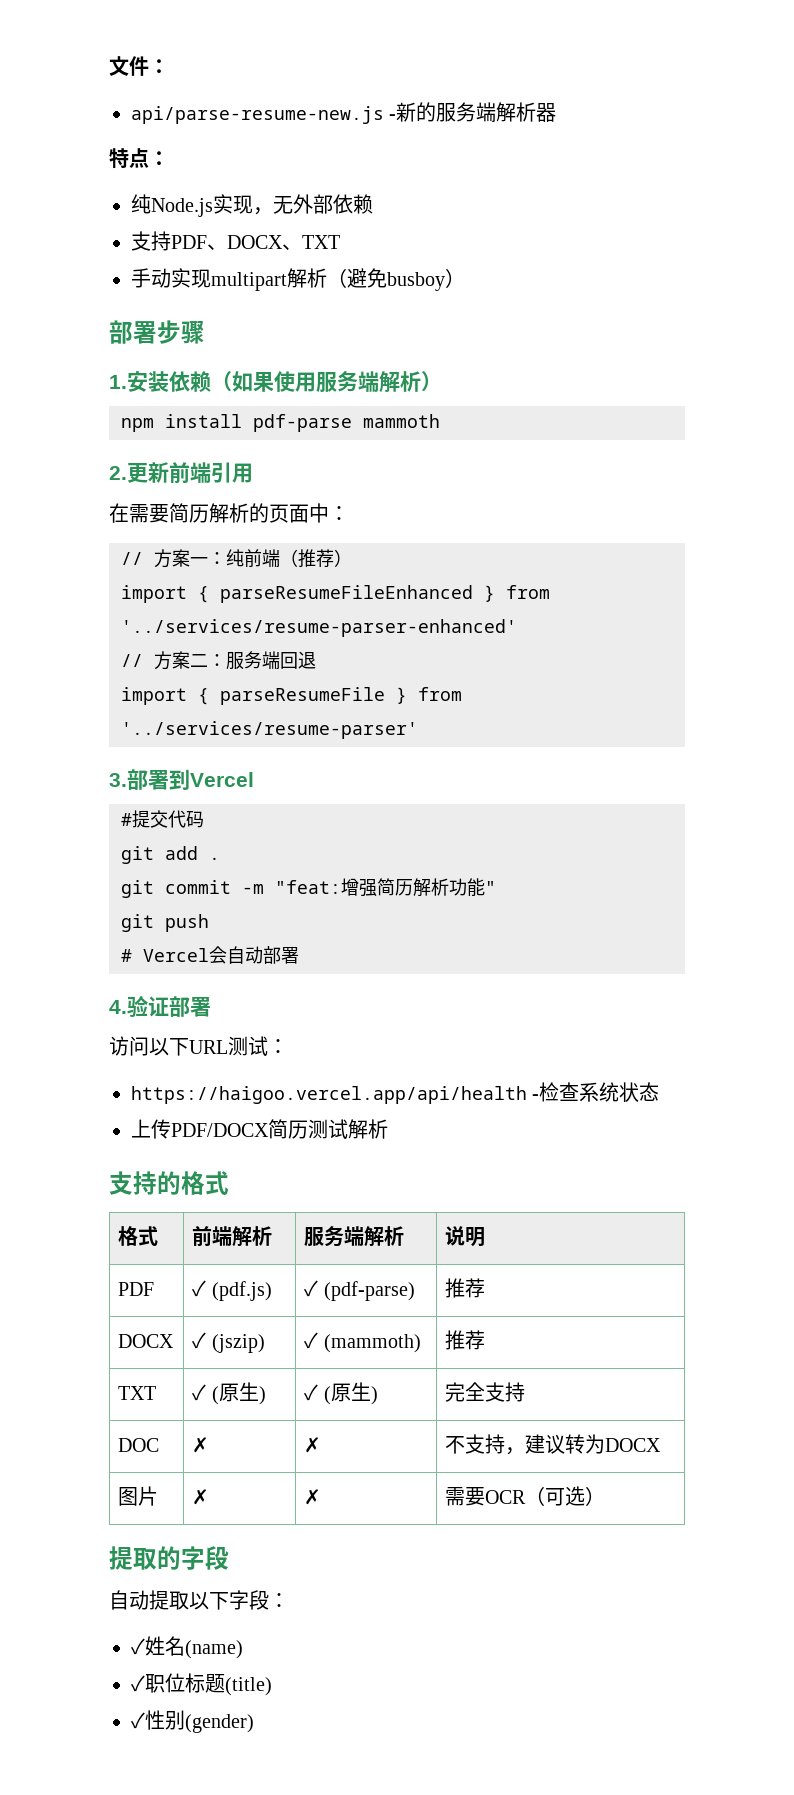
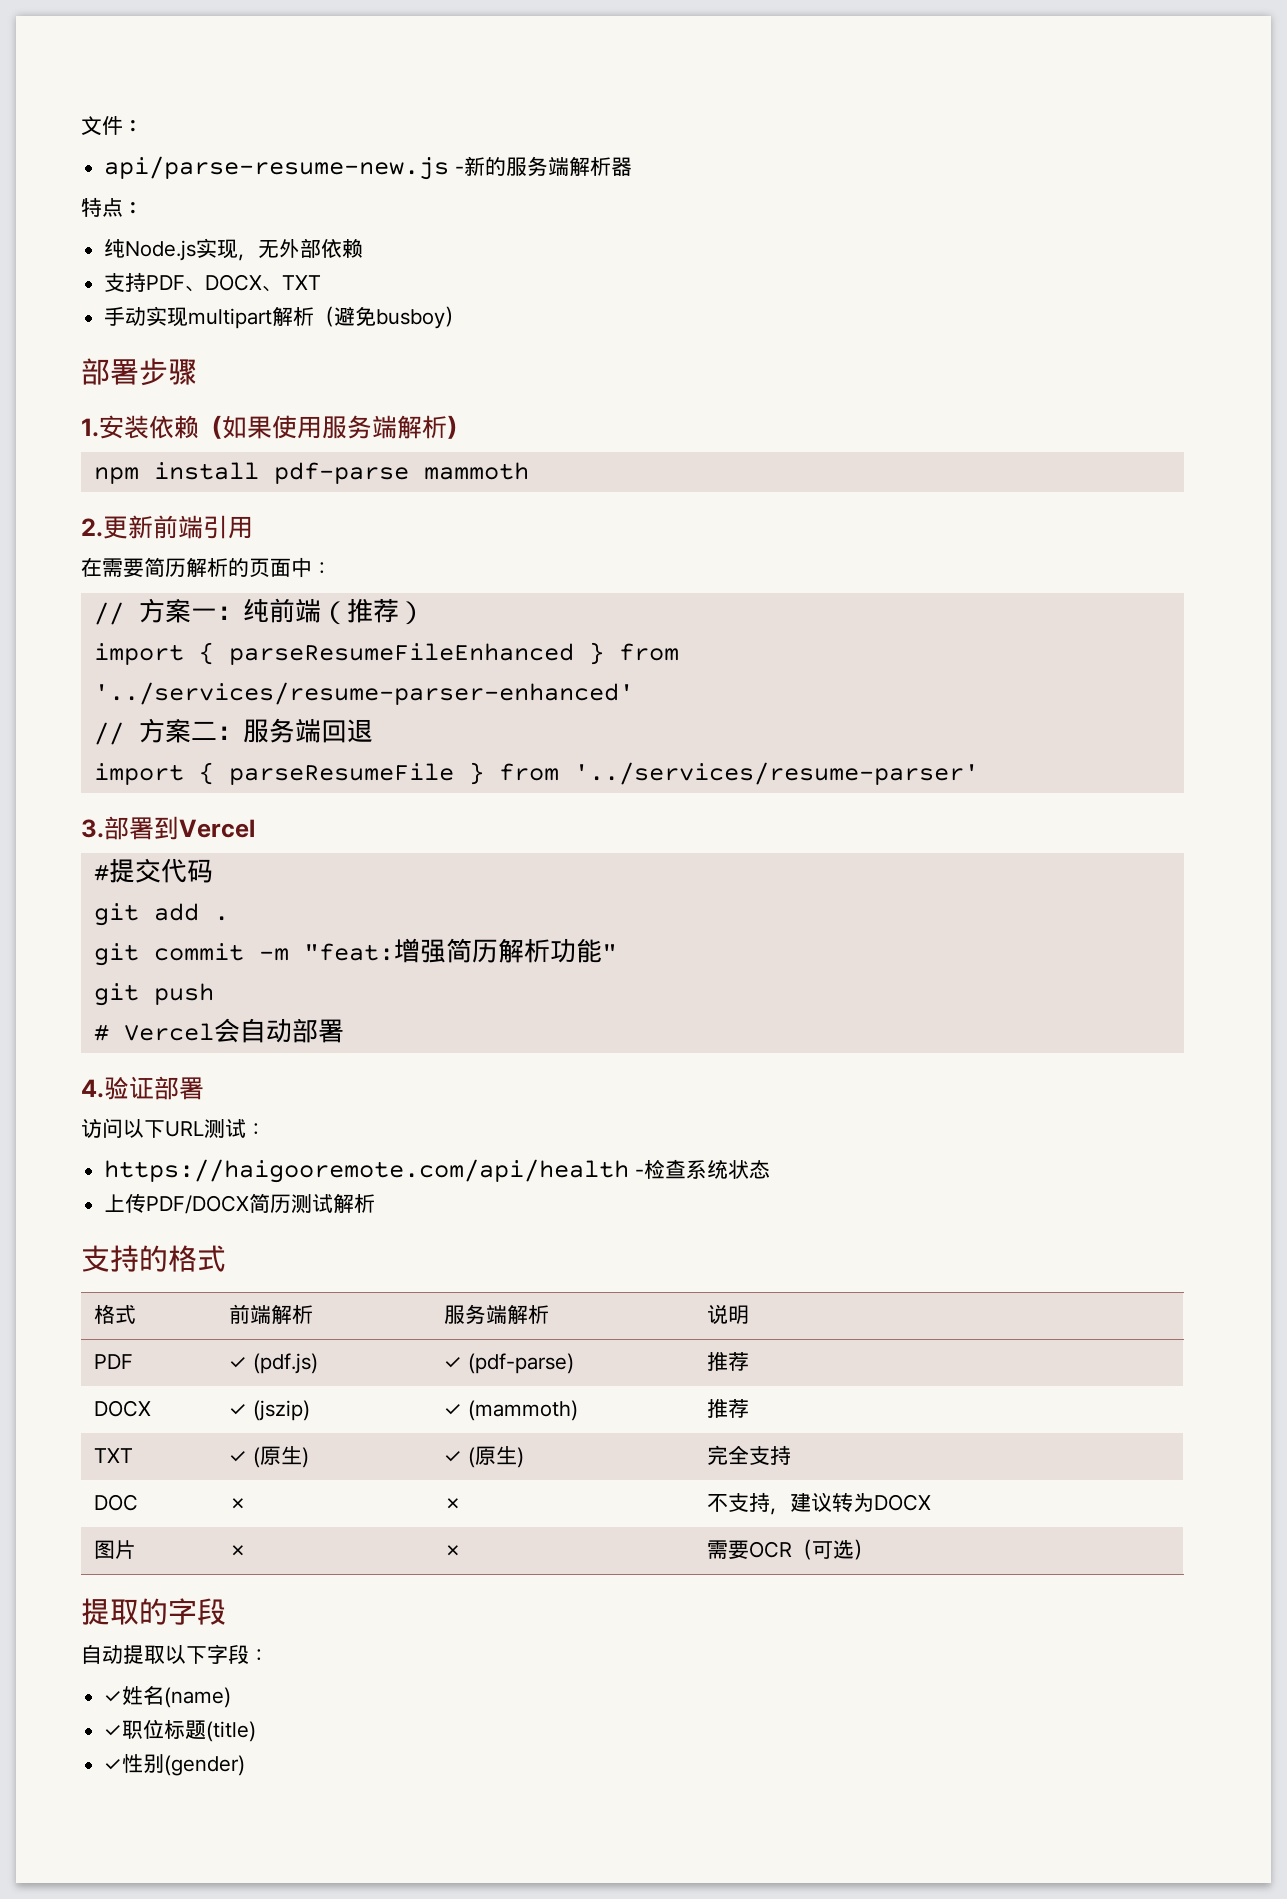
- https://haigoo.vercel.app/api/health -检查系统状态
+ https://haigooremote.com/api/health -检查系统状态

